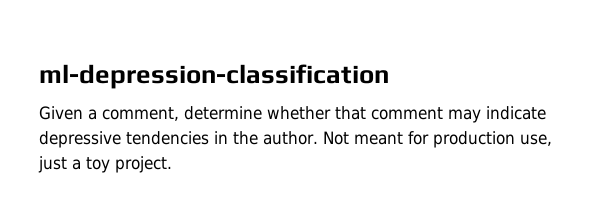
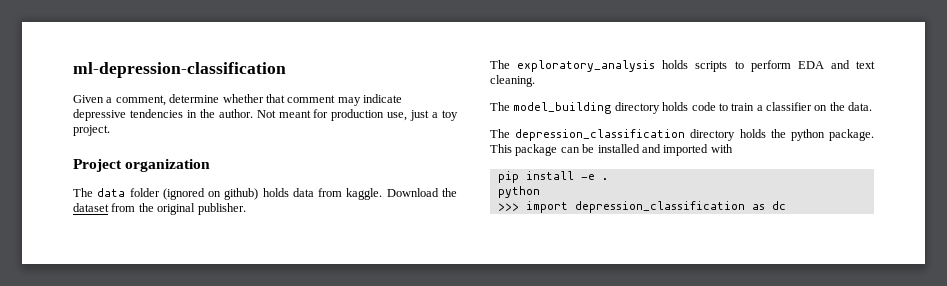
+ Project organization
+ The data folder (ignored on github) holds data from kaggle. Download the dataset from the original publisher.
+ The exploratory_analysis holds scripts to perform EDA and text cleaning.
+ The model_building directory holds code to train a classifier on the data.
+ The depression_classification directory holds the python package. This package can be installed and imported with
+ pip install -e .
+ python
+ >>> import depression_classification as dc

